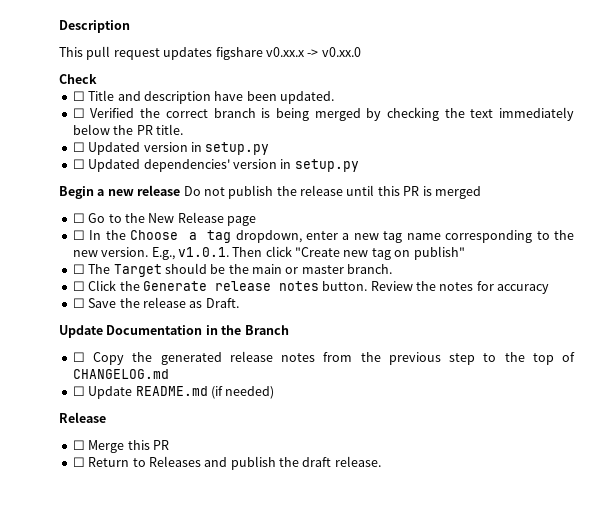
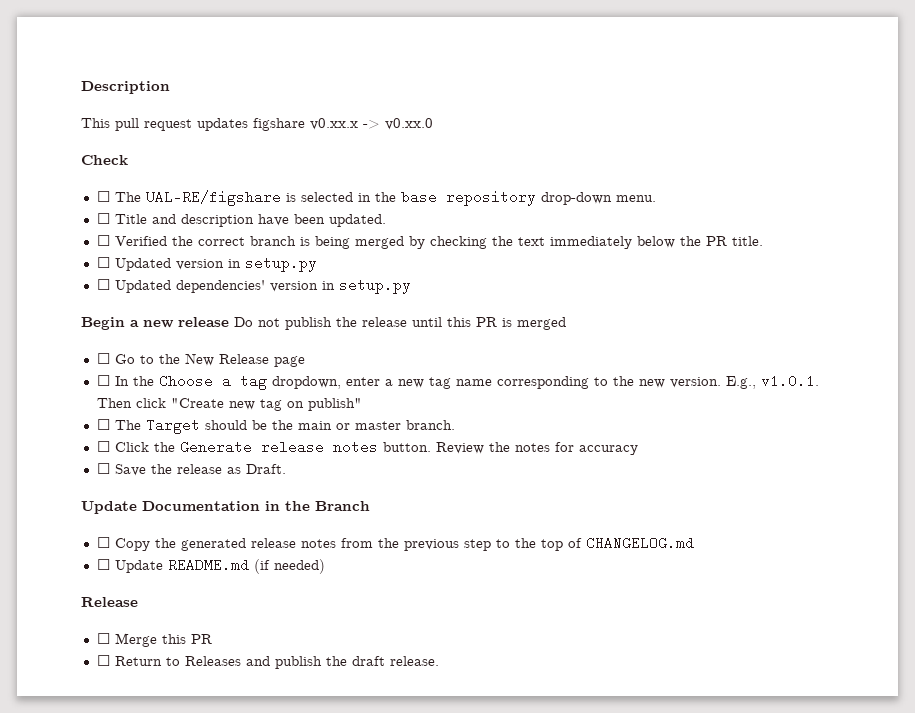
+ ☐ The UAL-RE/figshare is selected in the base repository drop-down menu.

